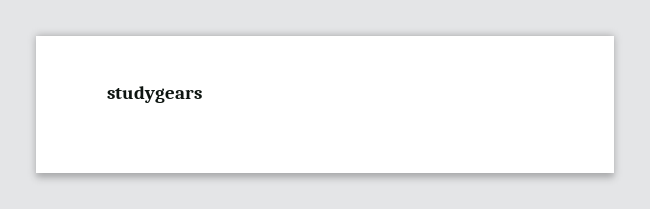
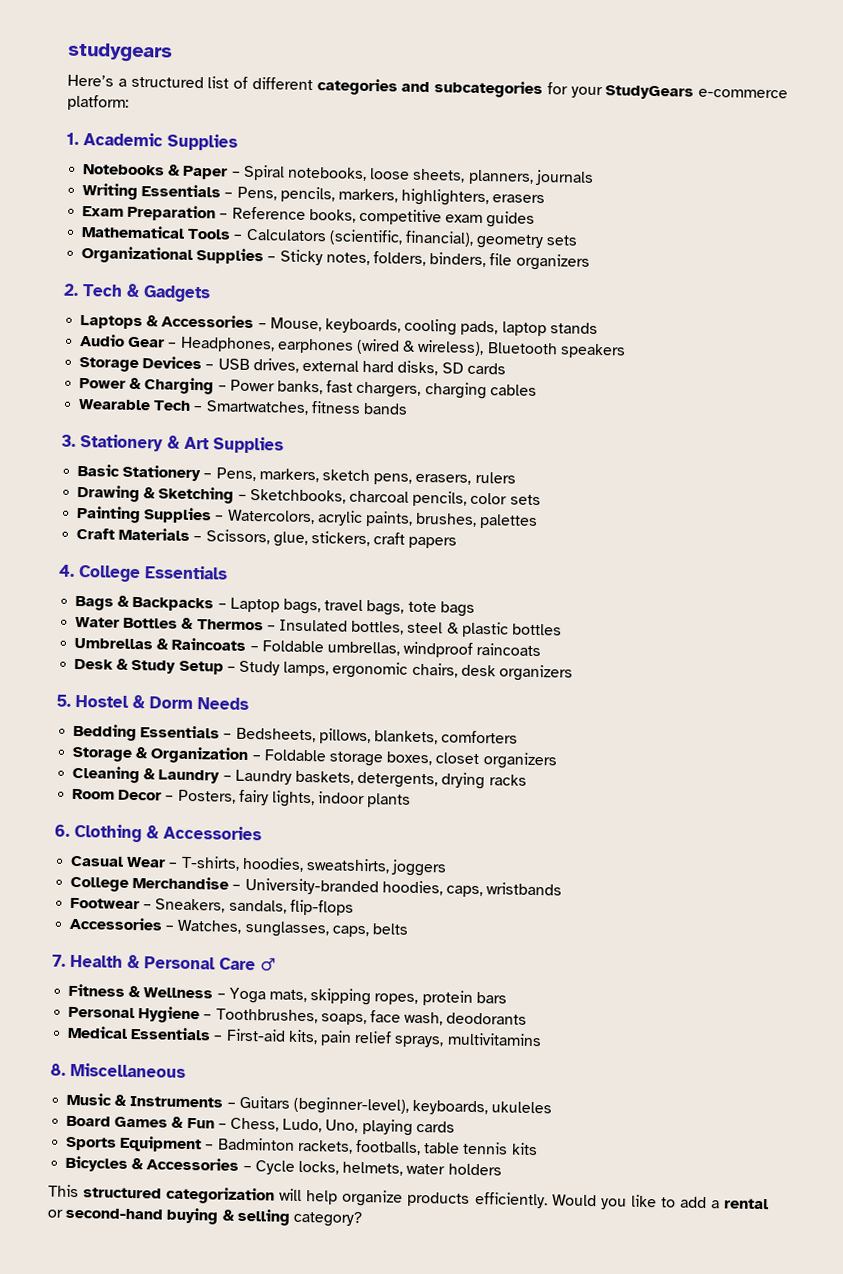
+ Here’s a structured list of different categories and subcategories for your StudyGears e-commerce platform:
+ 1. Academic Supplies
+ Notebooks & Paper – Spiral notebooks, loose sheets, planners, journals
+ Writing Essentials – Pens, pencils, markers, highlighters, erasers
+ Exam Preparation – Reference books, competitive exam guides
+ Mathematical Tools – Calculators (scientific, financial), geometry sets
+ Organizational Supplies – Sticky notes, folders, binders, file organizers
+ 2. Tech & Gadgets
+ Laptops & Accessories – Mouse, keyboards, cooling pads, laptop stands
+ Audio Gear – Headphones, earphones (wired & wireless), Bluetooth speakers
+ Storage Devices – USB drives, external hard disks, SD cards
+ Power & Charging – Power banks, fast chargers, charging cables
+ Wearable Tech – Smartwatches, fitness bands
+ 3. Stationery & Art Supplies
+ Basic Stationery – Pens, markers, sketch pens, erasers, rulers
+ Drawing & Sketching – Sketchbooks, charcoal pencils, color sets
+ Painting Supplies – Watercolors, acrylic paints, brushes, palettes
+ Craft Materials – Scissors, glue, stickers, craft papers
+ 4. College Essentials
+ Bags & Backpacks – Laptop bags, travel bags, tote bags
+ Water Bottles & Thermos – Insulated bottles, steel & plastic bottles
+ Umbrellas & Raincoats – Foldable umbrellas, windproof raincoats
+ Desk & Study Setup – Study lamps, ergonomic chairs, desk organizers
+ 5. Hostel & Dorm Needs
+ Bedding Essentials – Bedsheets, pillows, blankets, comforters
+ Storage & Organization – Foldable storage boxes, closet organizers
+ Cleaning & Laundry – Laundry baskets, detergents, drying racks
+ Room Decor – Posters, fairy lights, indoor plants
+ 6. Clothing & Accessories
+ Casual Wear – T-shirts, hoodies, sweatshirts, joggers
+ College Merchandise – University-branded hoodies, caps, wristbands
+ Footwear – Sneakers, sandals, flip-flops
+ Accessories – Watches, sunglasses, caps, belts
+ 7. Health & Personal Care ♂
+ Fitness & Wellness – Yoga mats, skipping ropes, protein bars
+ Personal Hygiene – Toothbrushes, soaps, face wash, deodorants
+ Medical Essentials – First-aid kits, pain relief sprays, multivitamins
+ 8. Miscellaneous
+ Music & Instruments – Guitars (beginner-level), keyboards, ukuleles
+ Board Games & Fun – Chess, Ludo, Uno, playing cards
+ Sports Equipment – Badminton rackets, footballs, table tennis kits
+ Bicycles & Accessories – Cycle locks, helmets, water holders
+ This structured categorization will help organize products efficiently. Would you like to add a rental or second-hand buying & selling category?

